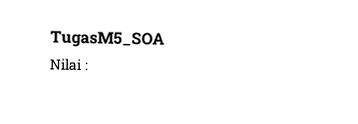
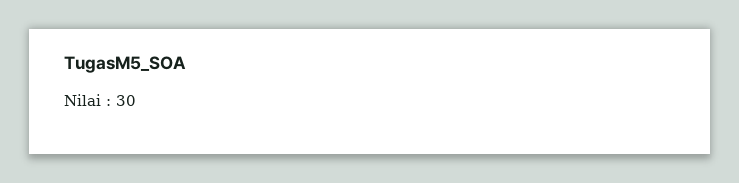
- Nilai :
+ Nilai : 30

